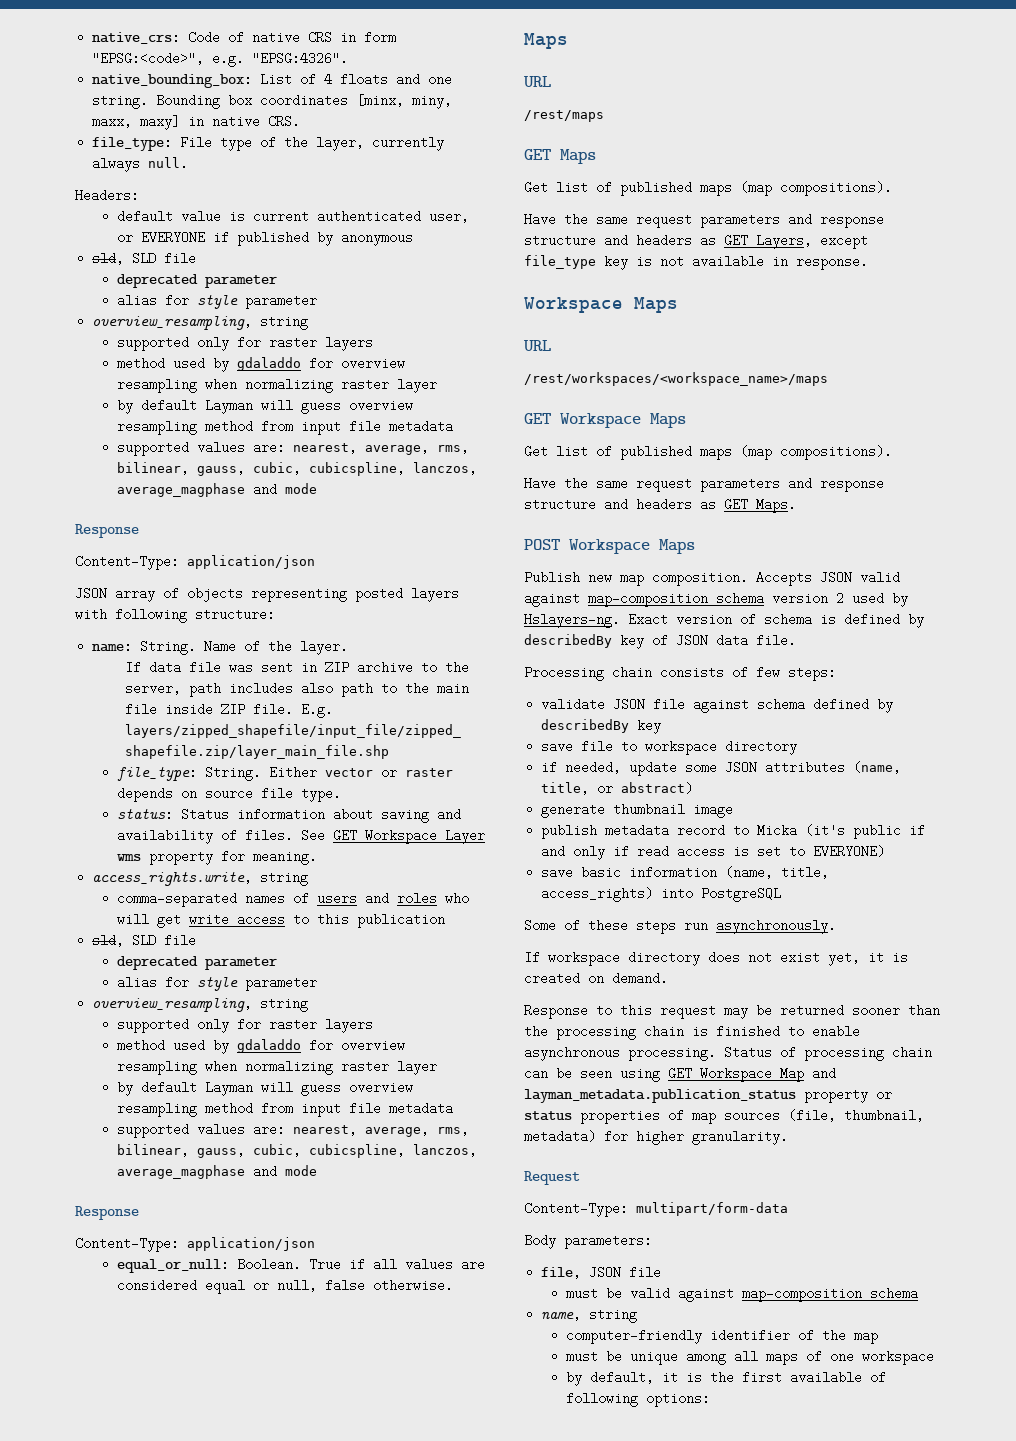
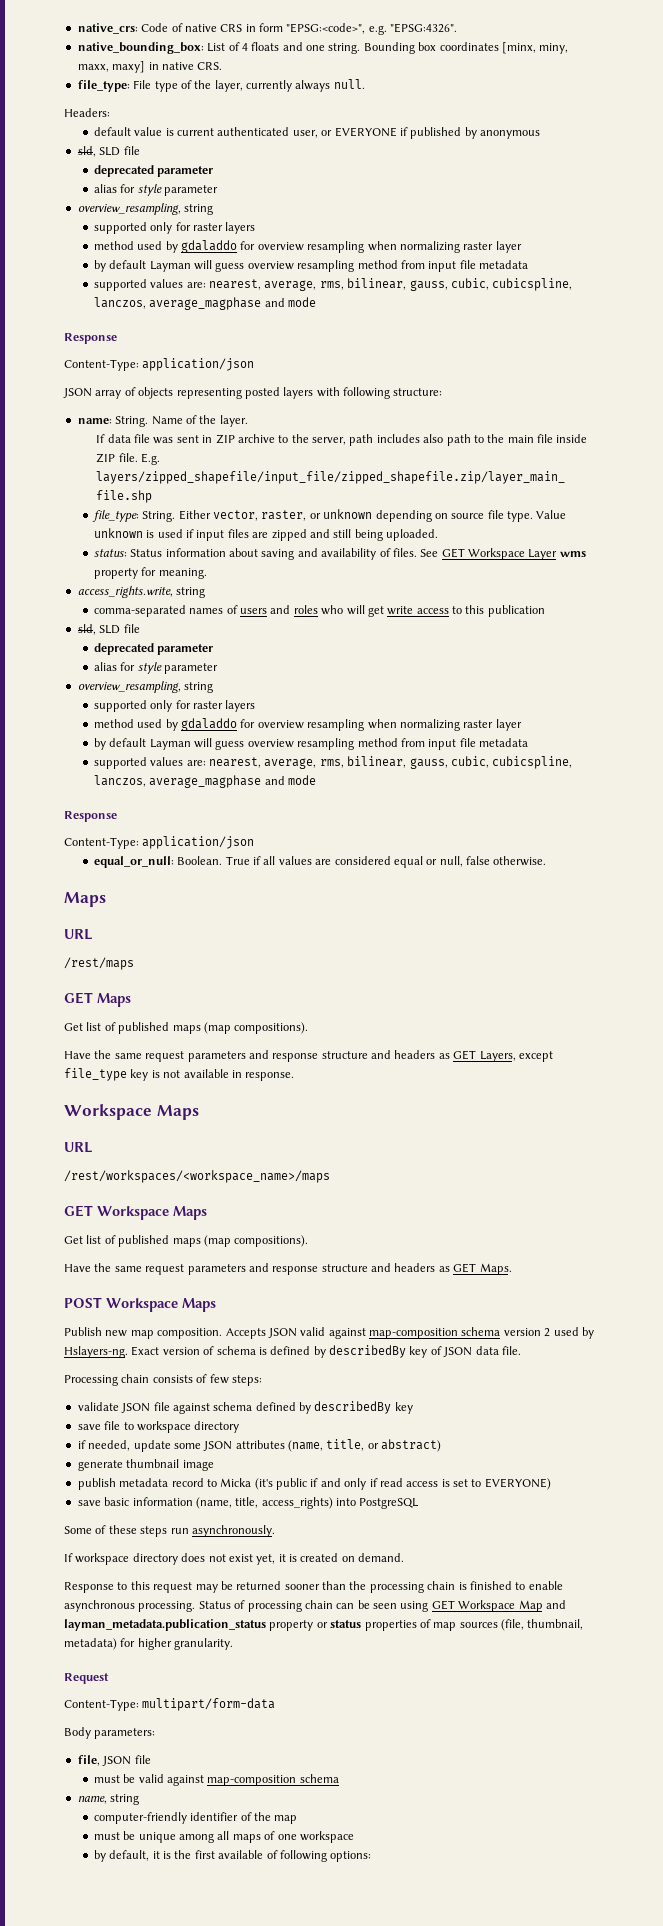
- Either vector or raster depends on source file type.
+ Either vector, raster, or unknown depending on source file type. Value unknown is used if input files are zipped and still being uploaded.

